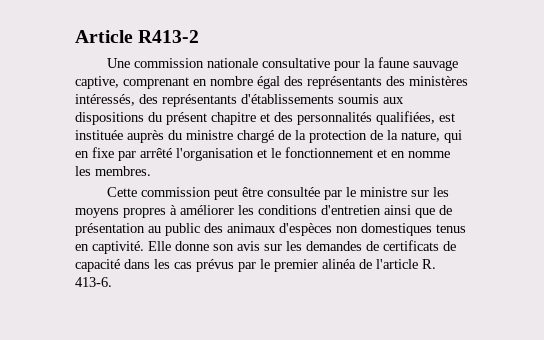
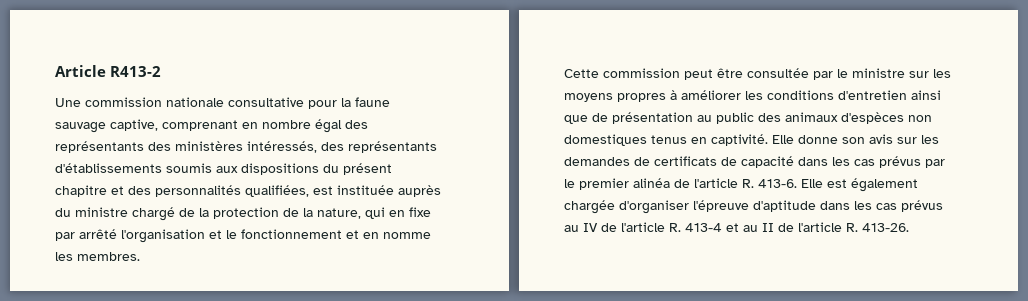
+ Elle est également chargée d'organiser l'épreuve d'aptitude dans les cas prévus au IV de l'article R. 413-4 et au II de l'article R. 413-26.

